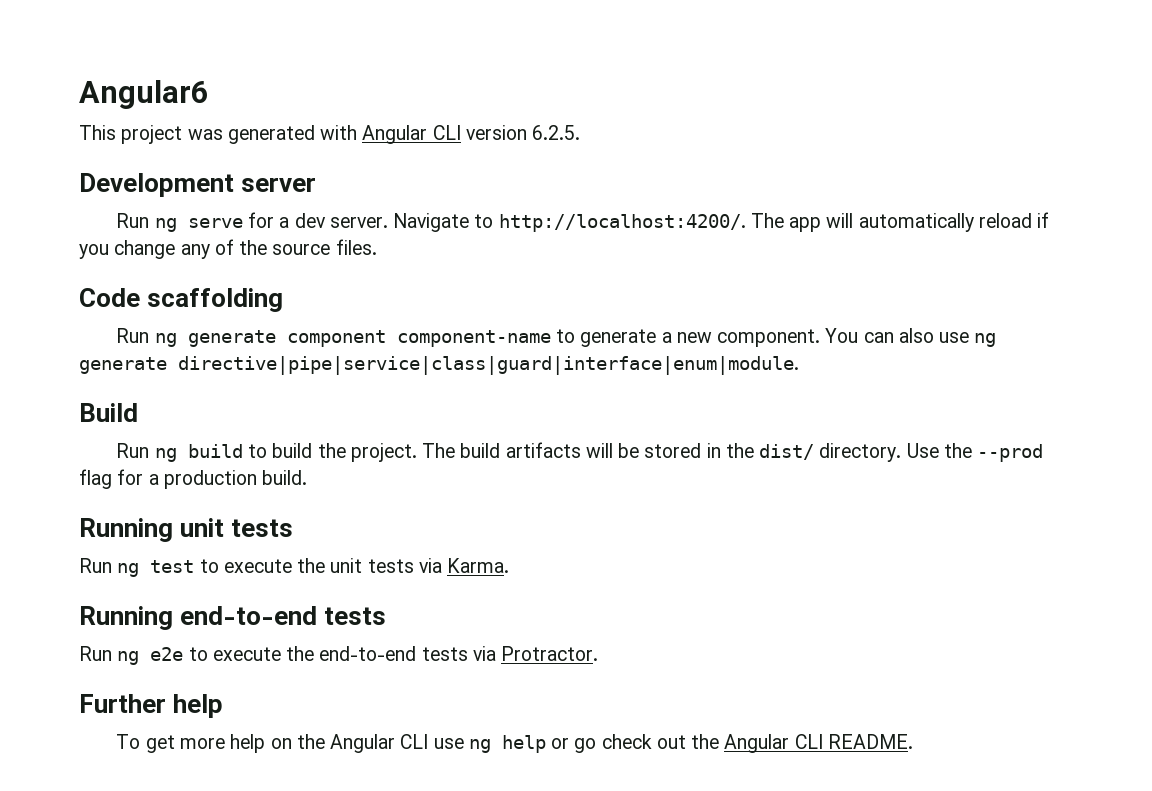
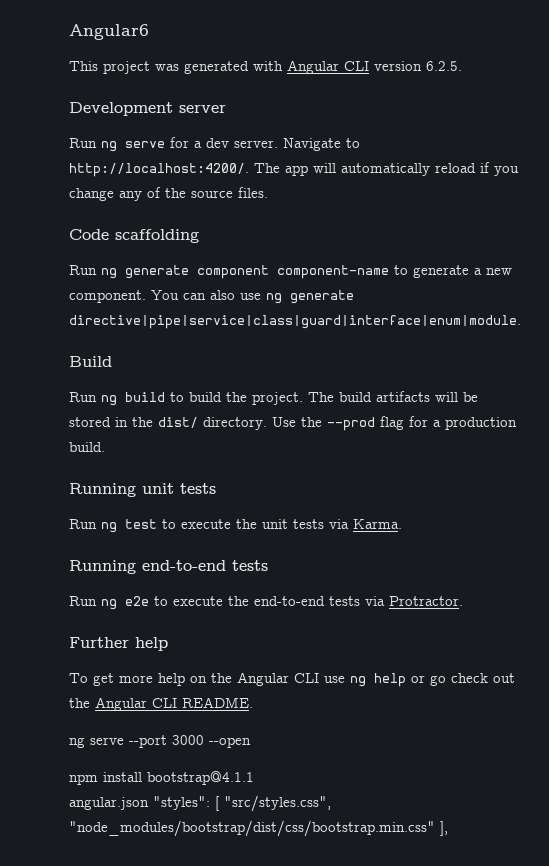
+ ng serve --port 3000 --open
+ npm install bootstrap@4.1.1
+ angular.json "styles": [ "src/styles.css", "node_modules/bootstrap/dist/css/bootstrap.min.css" ],

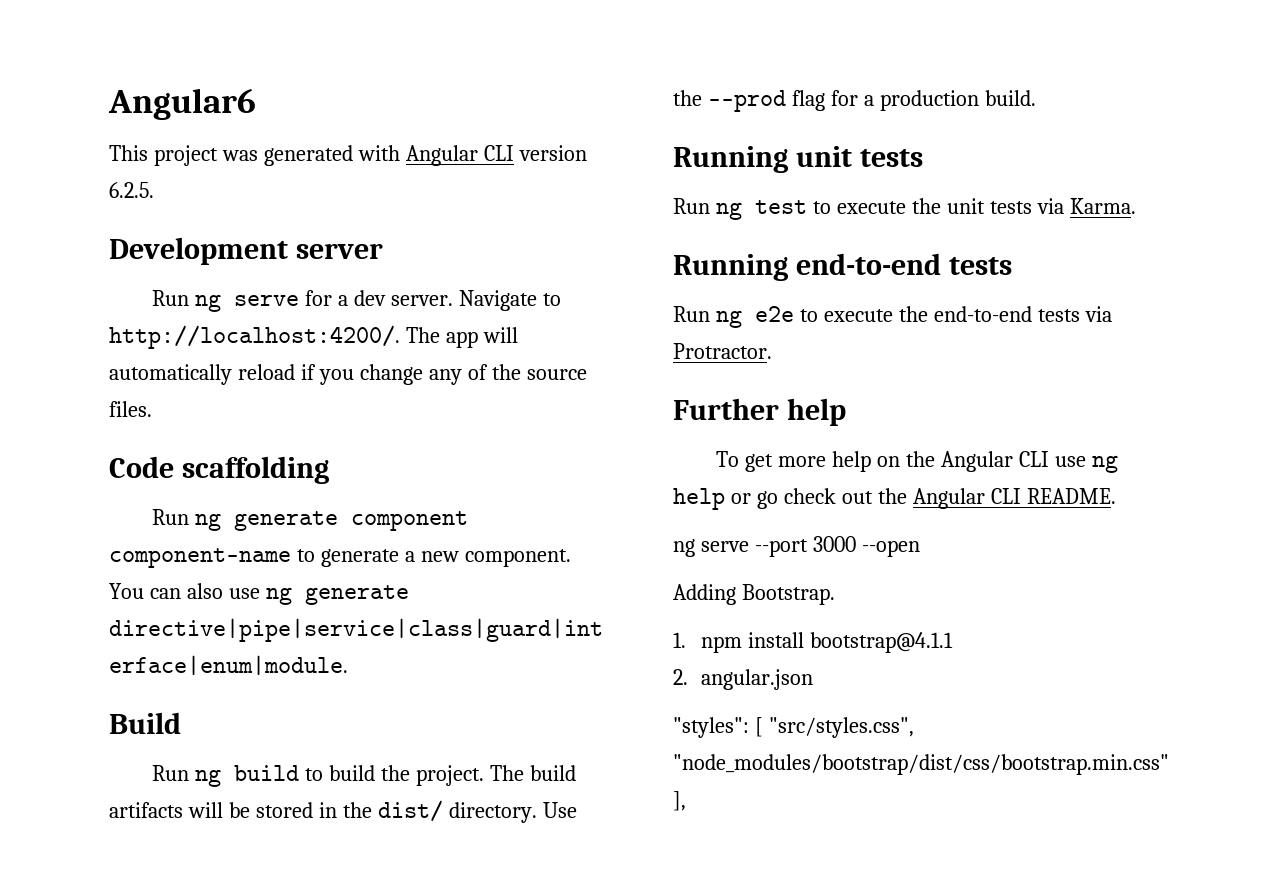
- npm install bootstrap@4.1.1
+ Adding Bootstrap.
+ 1. npm install bootstrap@4.1.1
- angular.json "styles": [ "src/styles.css", "node_modules/bootstrap/dist/css/bootstrap.min.css" ],
+ 2. angular.json
+ "styles": [ "src/styles.css", "node_modules/bootstrap/dist/css/bootstrap.min.css" ],

